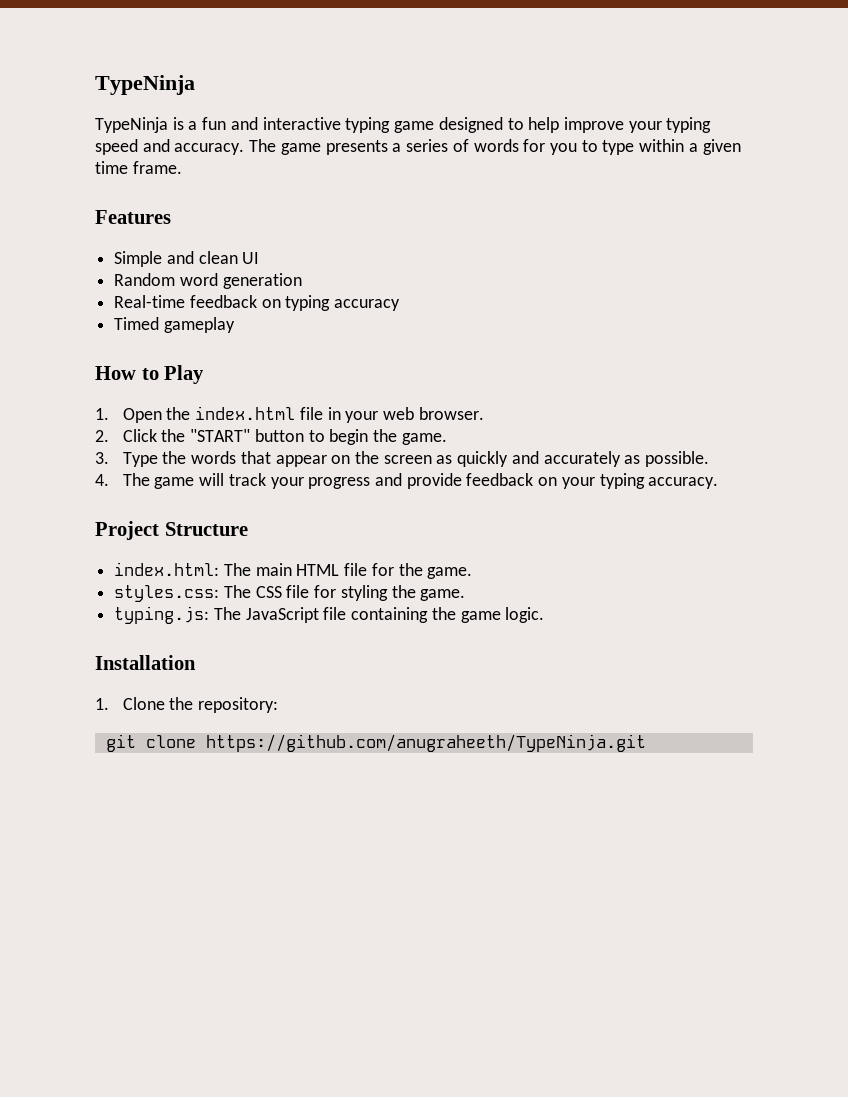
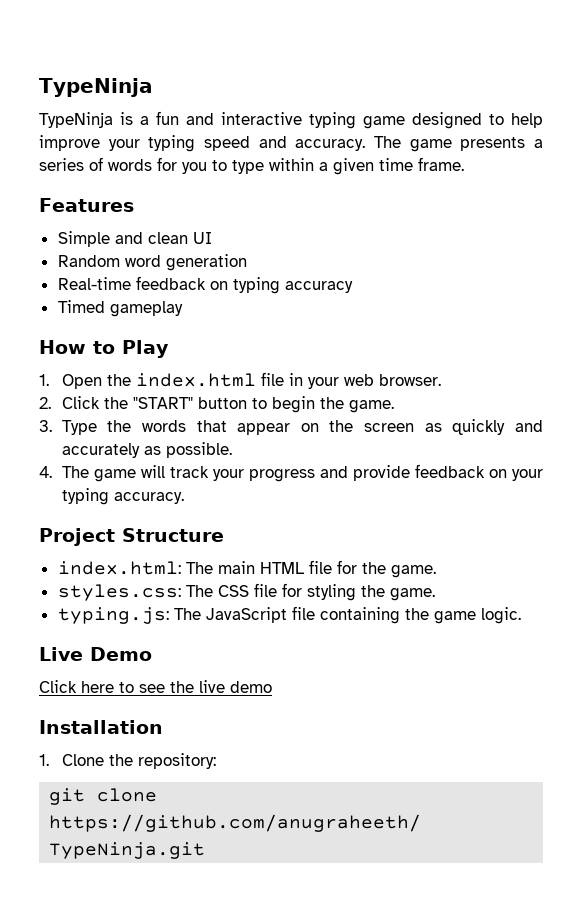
+ Live Demo
+ Click here to see the live demo

